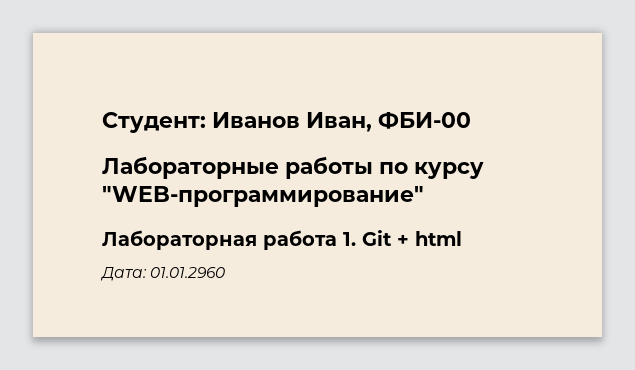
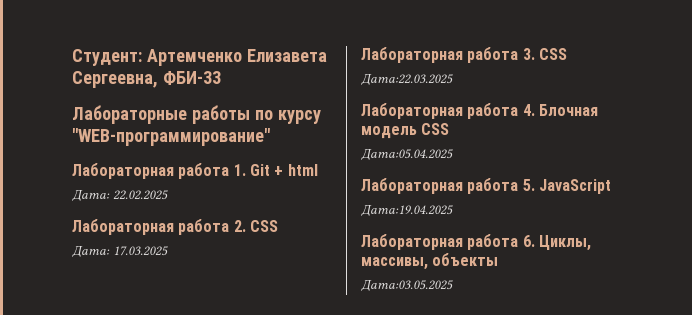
- Студент: Иванов Иван, ФБИ-00
+ Студент: Артемченко Елизавета Сергеевна, ФБИ-33
- Дата: 01.01.2960
+ Дата: 22.02.2025
+ Лабораторная работа 2. CSS
+ Дата: 17.03.2025
+ Лабораторная работа 3. CSS
+ Дата:22.03.2025
+ Лабораторная работа 4. Блочная модель CSS
+ Дата:05.04.2025
+ Лабораторная работа 5. JavaScript
+ Дата:19.04.2025
+ Лабораторная работа 6. Циклы, массивы, объекты
+ Дата:03.05.2025

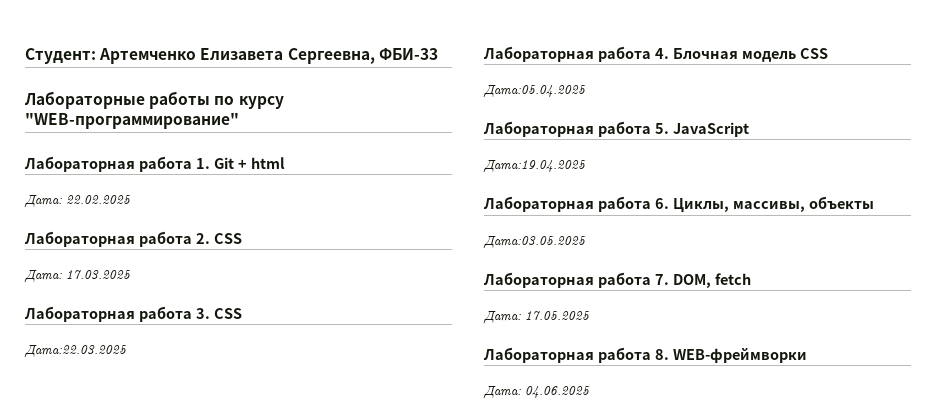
+ Лабораторная работа 7. DOM, fetch
+ Дата: 17.05.2025
+ Лабораторная работа 8. WEB-фреймворки
+ Дата: 04.06.2025

